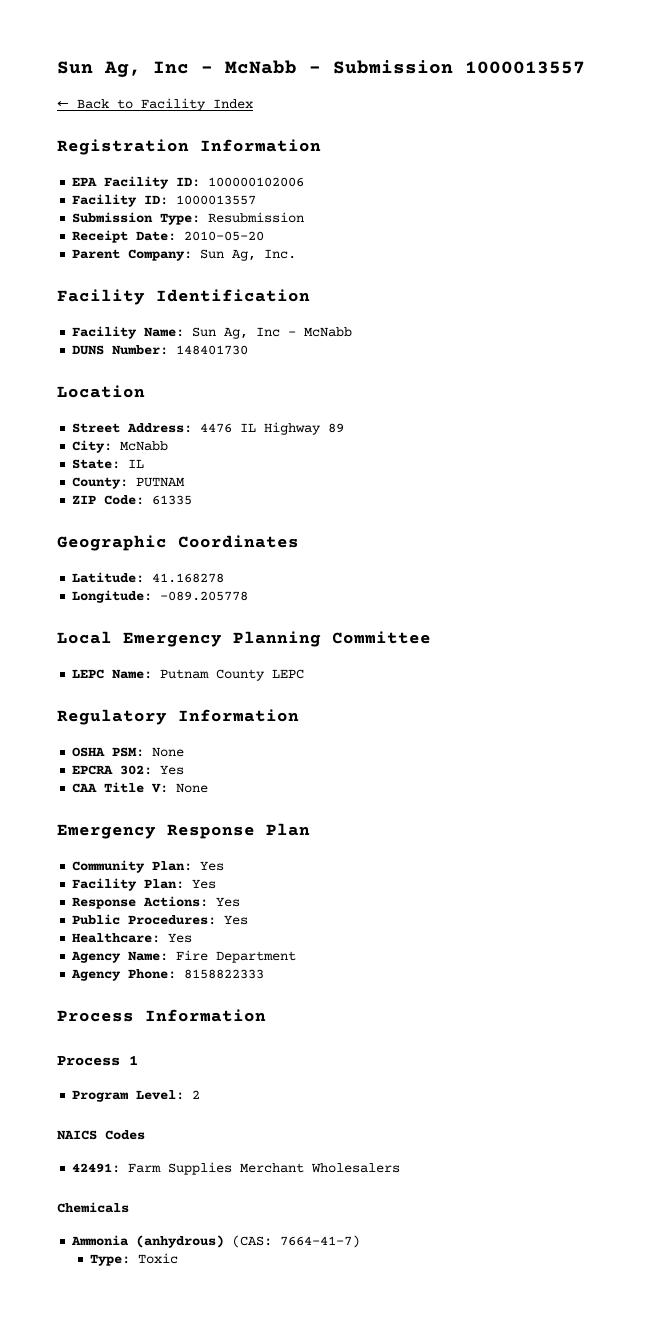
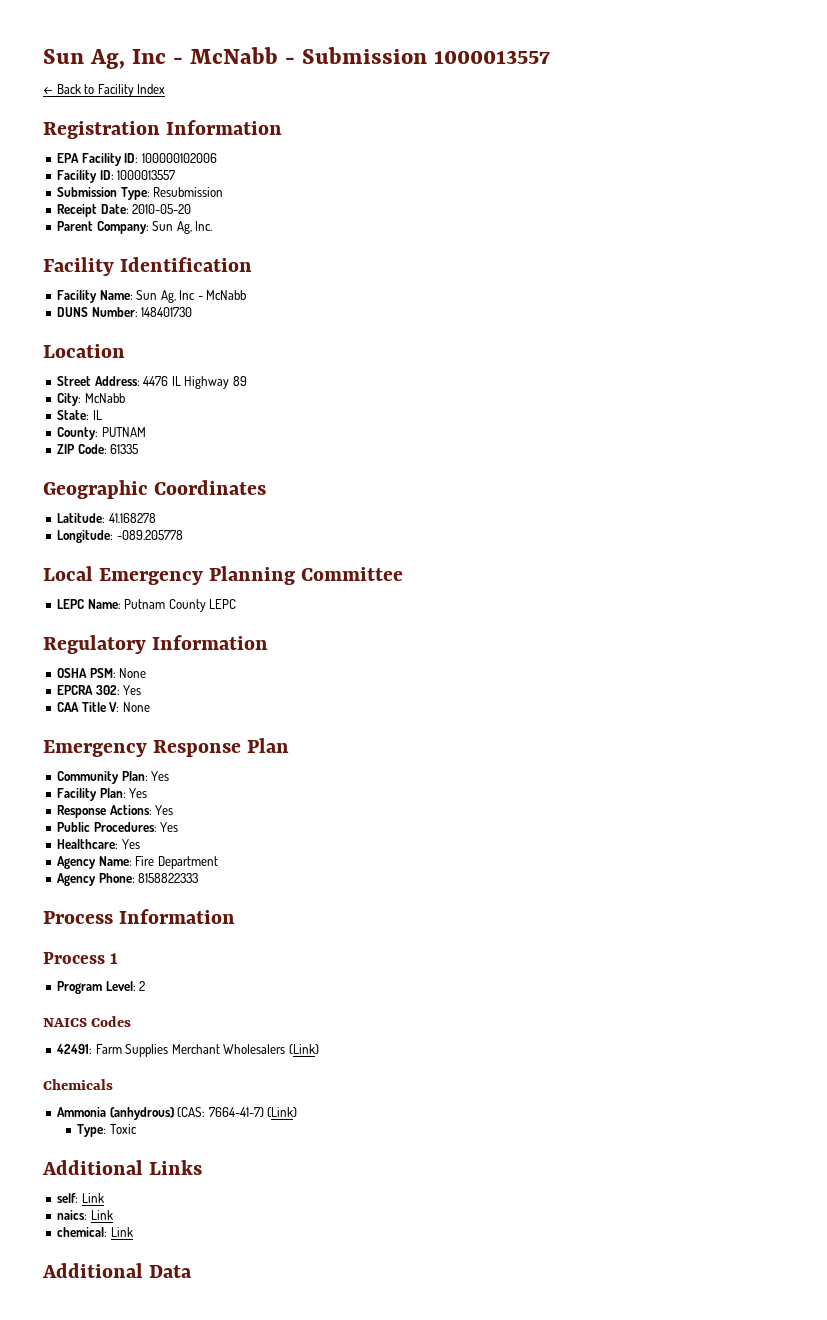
- 42491: Farm Supplies Merchant Wholesalers
+ 42491: Farm Supplies Merchant Wholesalers (Link)
- Ammonia (anhydrous) (CAS: 7664-41-7)
+ Ammonia (anhydrous) (CAS: 7664-41-7) (Link)
+ Additional Links
+ self: Link
+ naics: Link
+ chemical: Link
+ Additional Data

